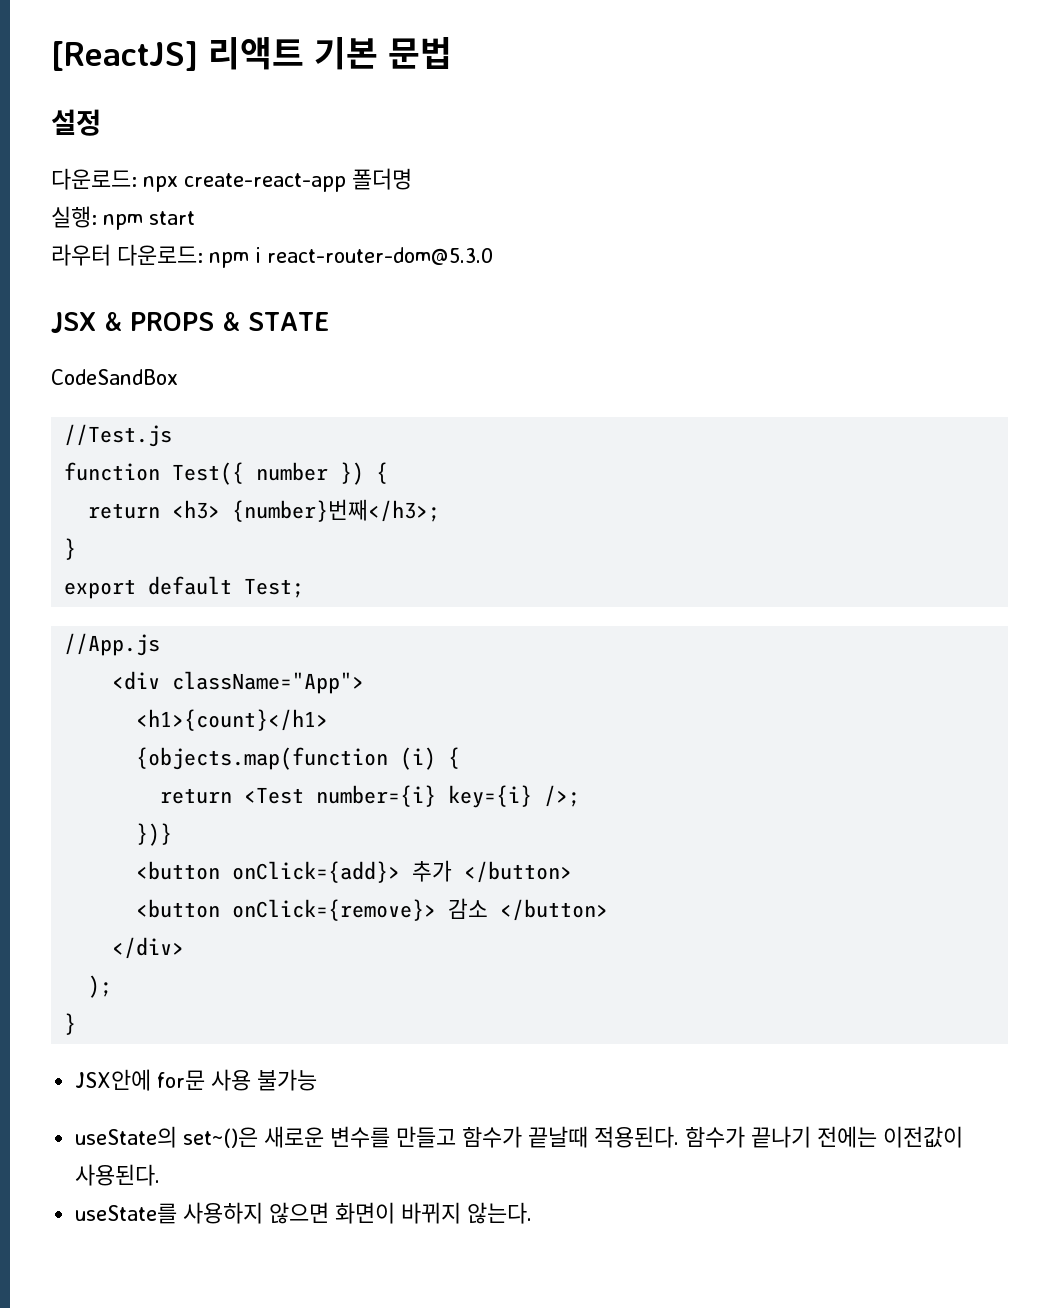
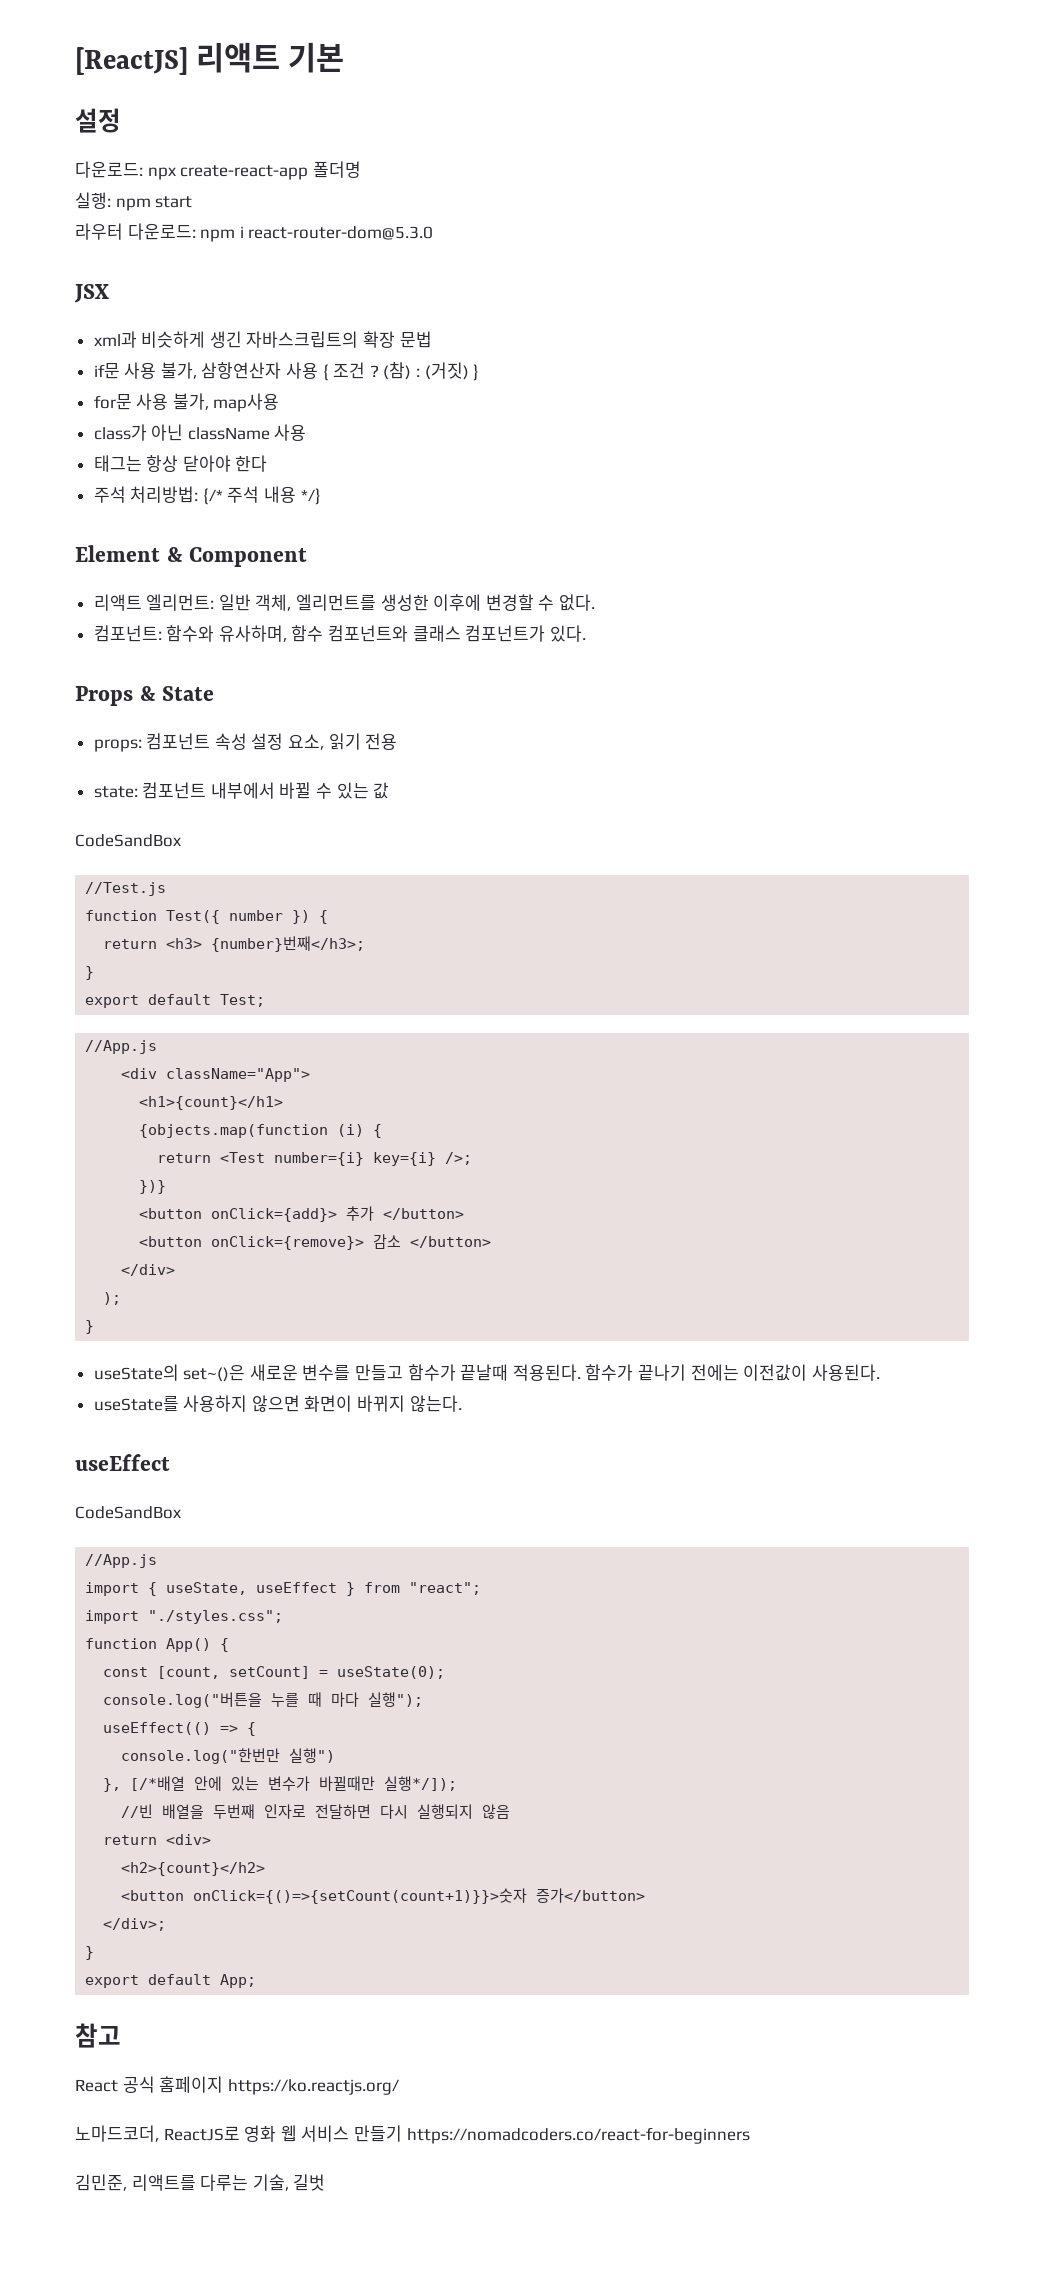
- [ReactJS] 리액트 기본 문법
+ [ReactJS] 리액트 기본
- JSX & PROPS & STATE
+ JSX
+ xml과 비슷하게 생긴 자바스크립트의 확장 문법
+ if문 사용 불가, 삼항연산자 사용 { 조건 ? (참) : (거짓) }
+ for문 사용 불가, map사용
+ class가 아닌 className 사용
+ 태그는 항상 닫아야 한다
+ 주석 처리방법: {/* 주석 내용 */}
+ Element & Component
+ 리액트 엘리먼트: 일반 객체, 엘리먼트를 생성한 이후에 변경할 수 없다.
+ 컴포넌트: 함수와 유사하며, 함수 컴포넌트와 클래스 컴포넌트가 있다.
+ Props & State
+ props: 컴포넌트 속성 설정 요소, 읽기 전용
+ state: 컴포넌트 내부에서 바뀔 수 있는 값
- JSX안에 for문 사용 불가능
  useState를 사용하지 않으면 화면이 바뀌지 않는다.
+ useEffect
+ CodeSandBox
+ //App.js
+ import { useState, useEffect } from "react";
+ import "./styles.css";
+ function App() {
+ const [count, setCount] = useState(0);
+ console.log("버튼을 누를 때 마다 실행");
+ useEffect(() => {
+ console.log("한번만 실행")
+ }, [/*배열 안에 있는 변수가 바뀔때만 실행*/]);
+ //빈 배열을 두번째 인자로 전달하면 다시 실행되지 않음
+ return <div>
+ <h2>{count}</h2>
+ <button onClick={()=>{setCount(count+1)}}>숫자 증가</button>
+ </div>;
+ }
+ export default App;
+ 참고
+ React 공식 홈페이지 https://ko.reactjs.org/
+ 노마드코더, ReactJS로 영화 웹 서비스 만들기 https://nomadcoders.co/react-for-beginners
+ 김민준, 리액트를 다루는 기술, 길벗

